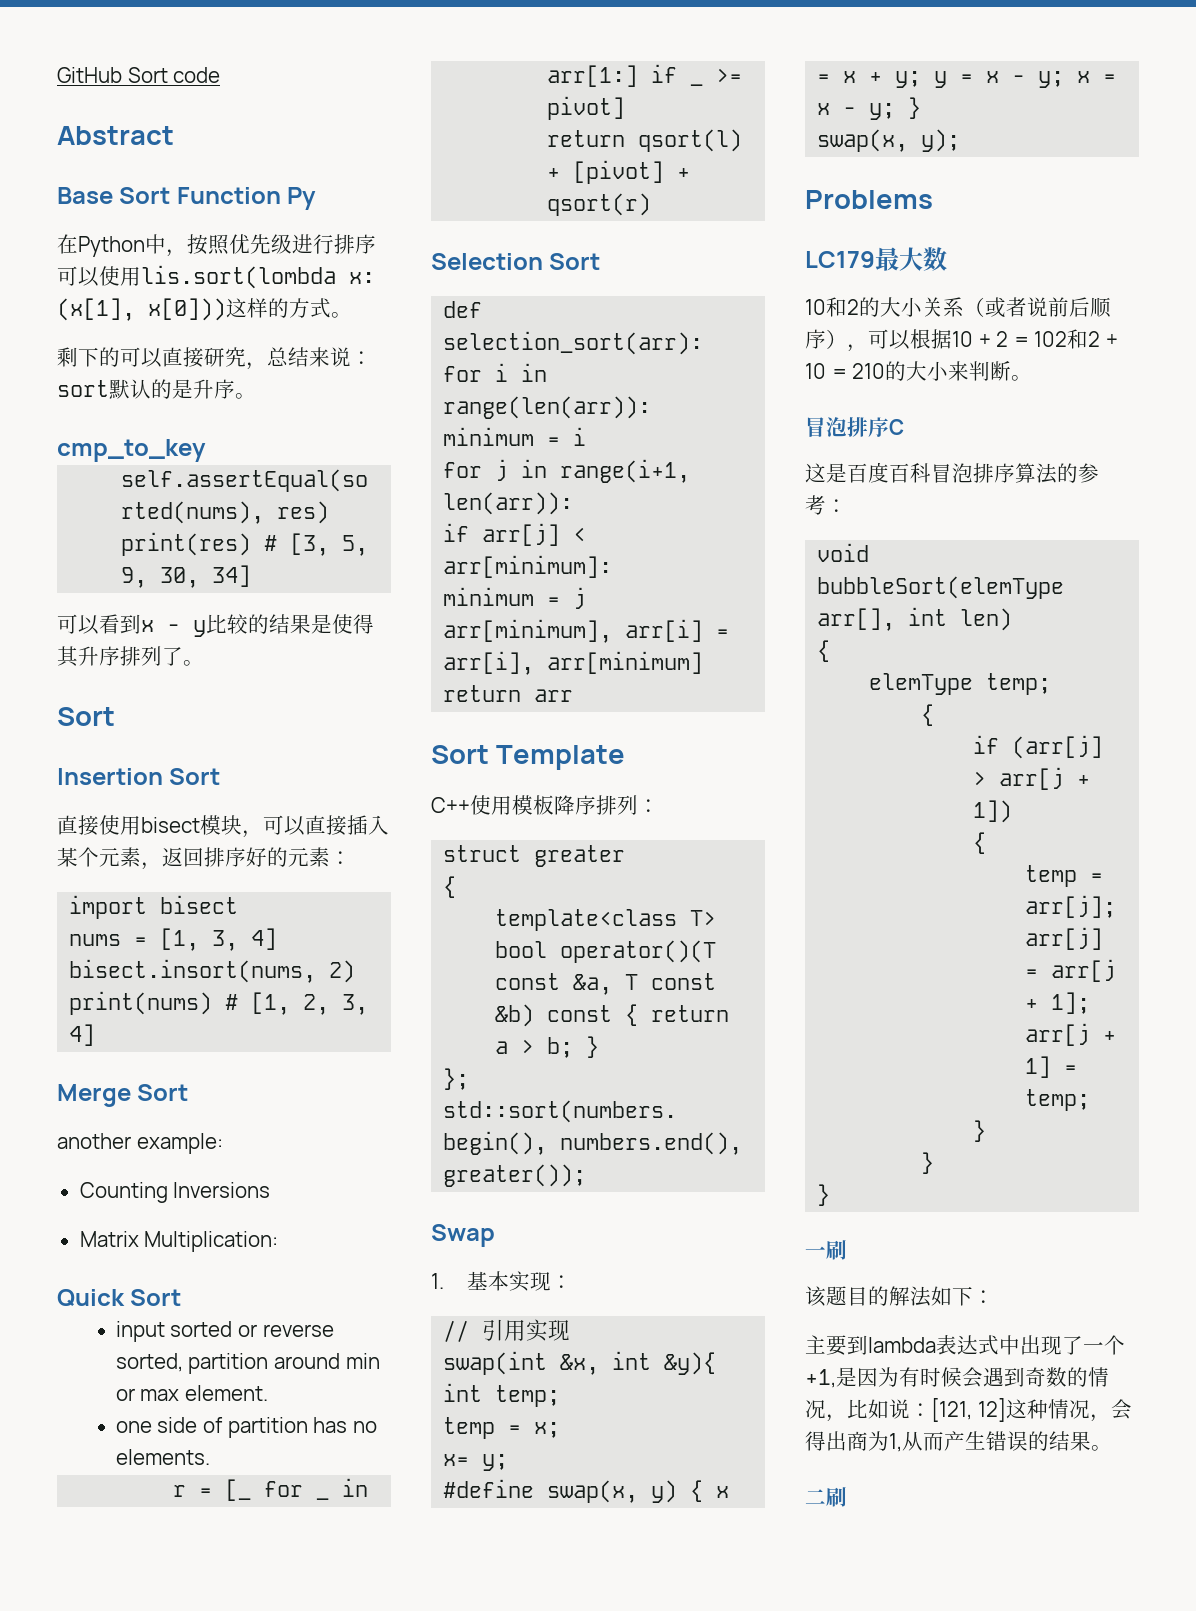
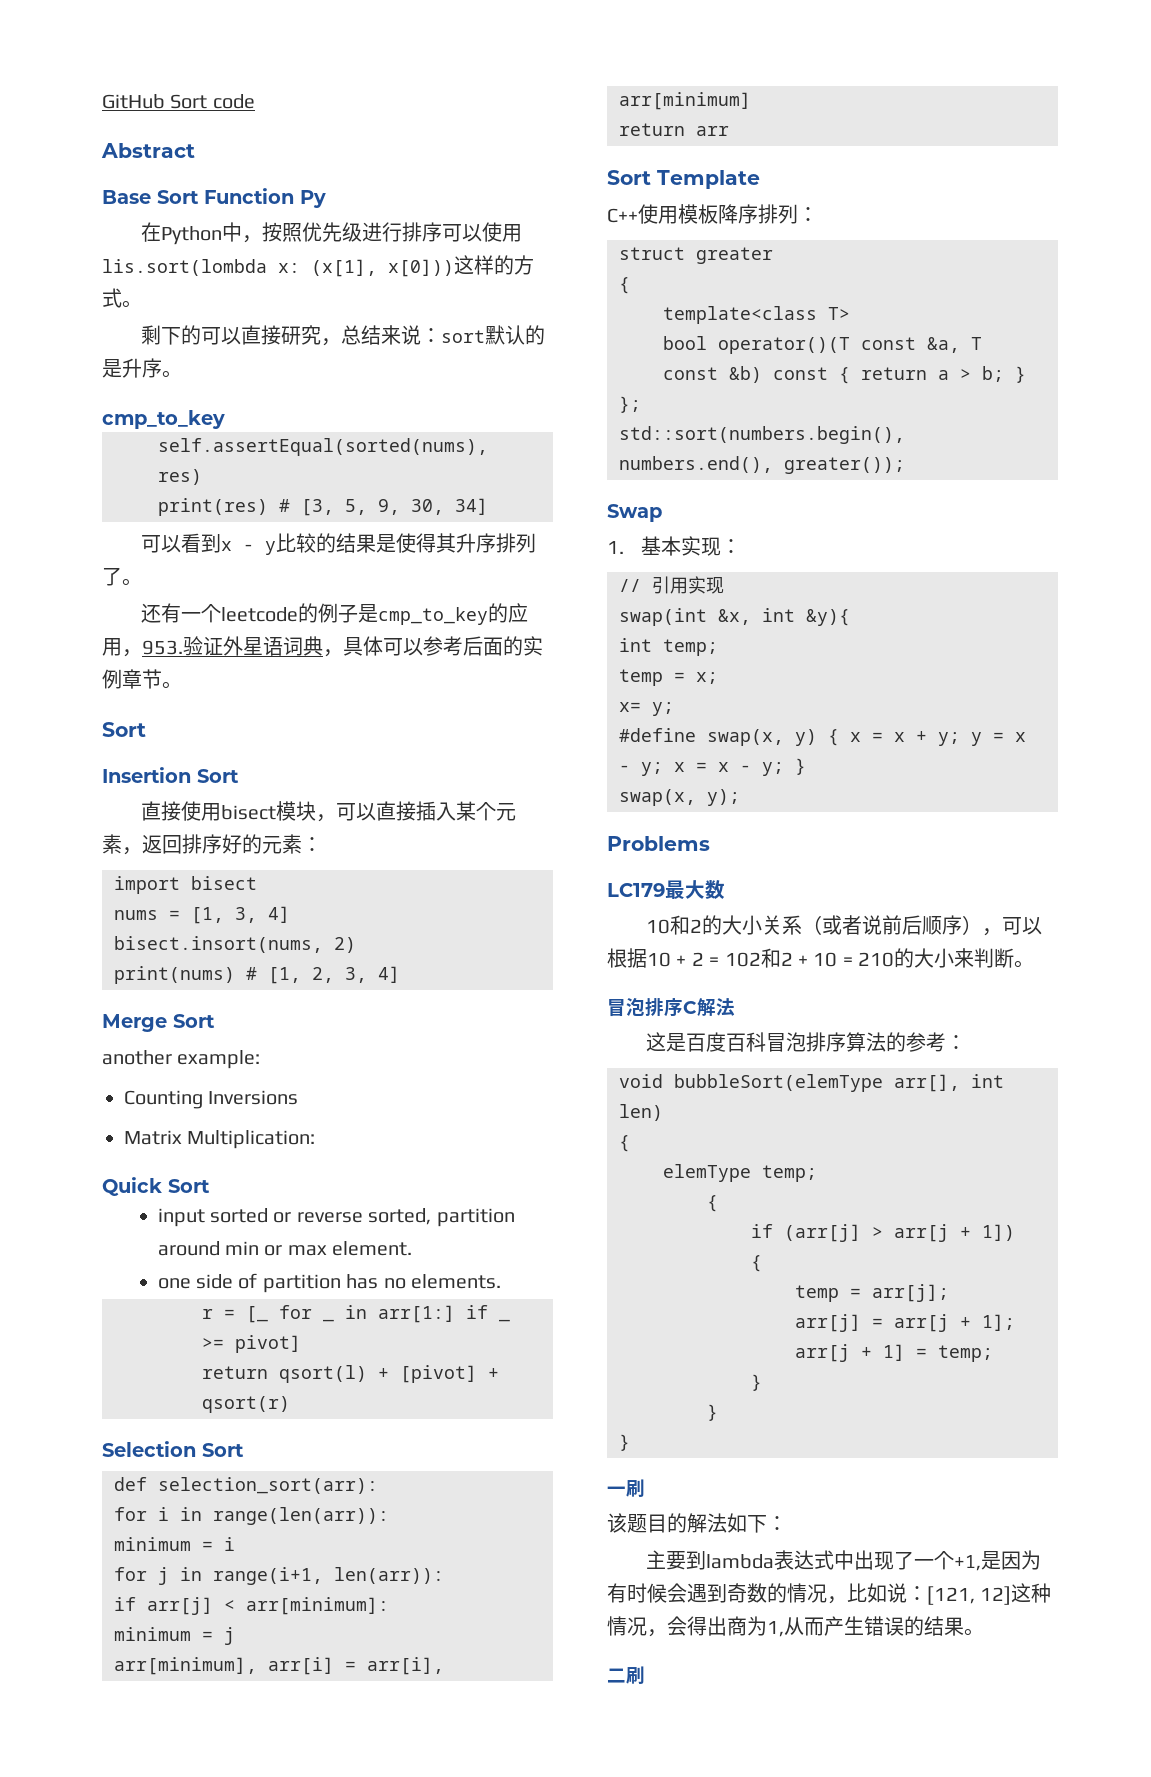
+ 还有一个leetcode的例子是cmp_to_key的应用，953.验证外星语词典，具体可以参考后面的实例章节。
- 冒泡排序C
+ 冒泡排序C解法

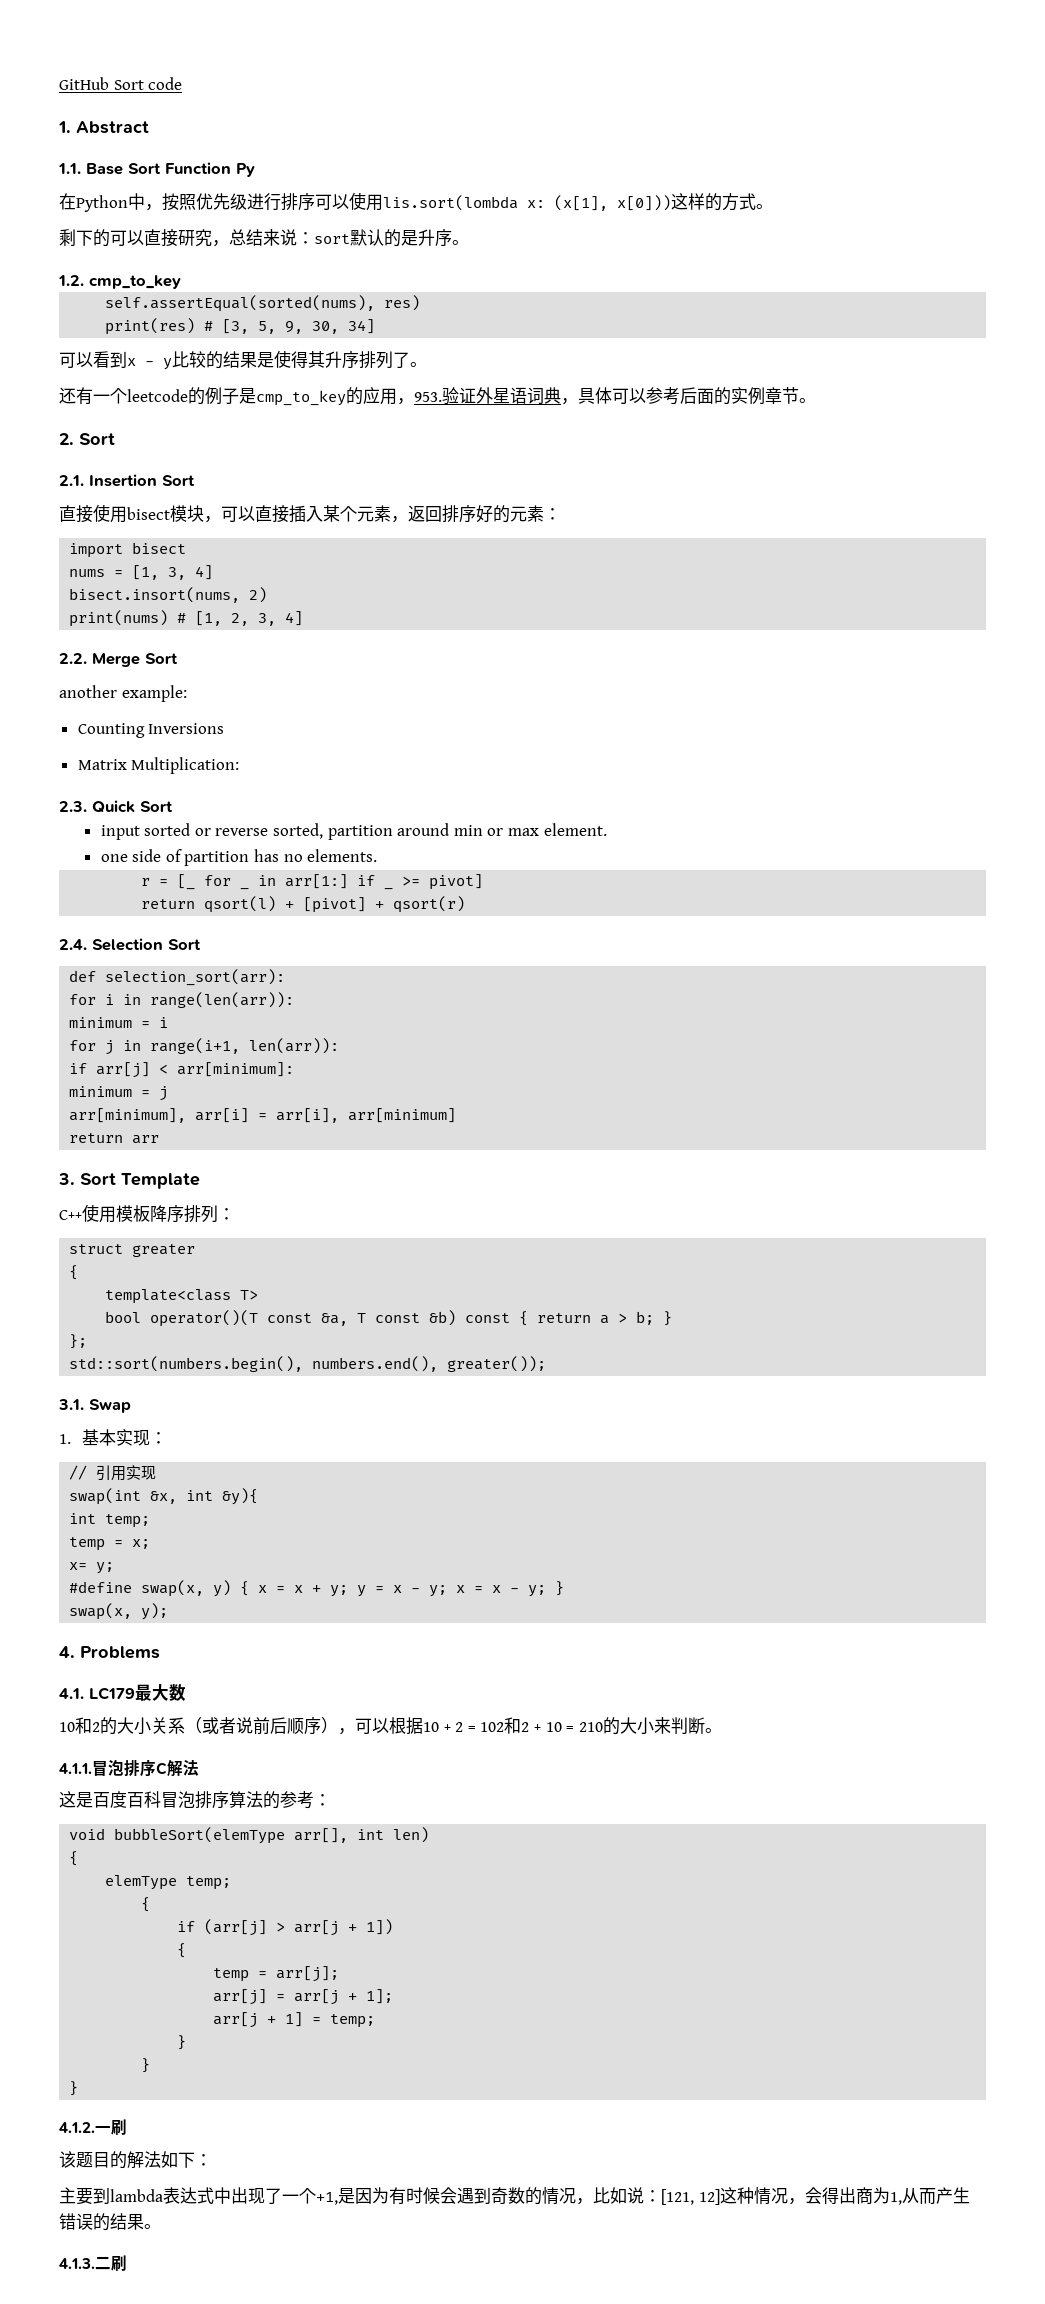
- Abstract
+ 1. Abstract
- Base Sort Function Py
+ 1.1. Base Sort Function Py
  剩下的可以直接研究，总结来说：sort默认的是升序。
- cmp_to_key
+ 1.2. cmp_to_key
  还有一个leetcode的例子是cmp_to_key的应用，953.验证外星语词典，具体可以参考后面的实例章节。
- Sort
- Insertion Sort
+ 2. Sort
+ 2.1. Insertion Sort
- Merge Sort
+ 2.2. Merge Sort
- Quick Sort
+ 2.3. Quick Sort
- Selection Sort
+ 2.4. Selection Sort
- Sort Template
+ 3. Sort Template
- Swap
+ 3.1. Swap
- Problems
+ 4. Problems
- LC179最大数
+ 4.1. LC179最大数
- 冒泡排序C解法
+ 4.1.1.冒泡排序C解法
- 一刷
+ 4.1.2.一刷
- 二刷
+ 4.1.3.二刷

